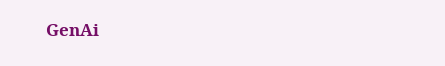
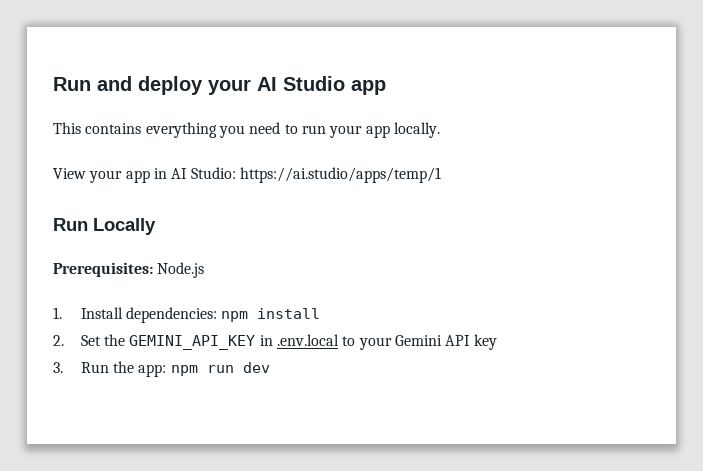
- GenAi
+ Run and deploy your AI Studio app
+ This contains everything you need to run your app locally.
+ View your app in AI Studio: https://ai.studio/apps/temp/1
+ Run Locally
+ Prerequisites: Node.js
+ 1. Install dependencies: npm install
+ 2. Set the GEMINI_API_KEY in .env.local to your Gemini API key
+ 3. Run the app: npm run dev

